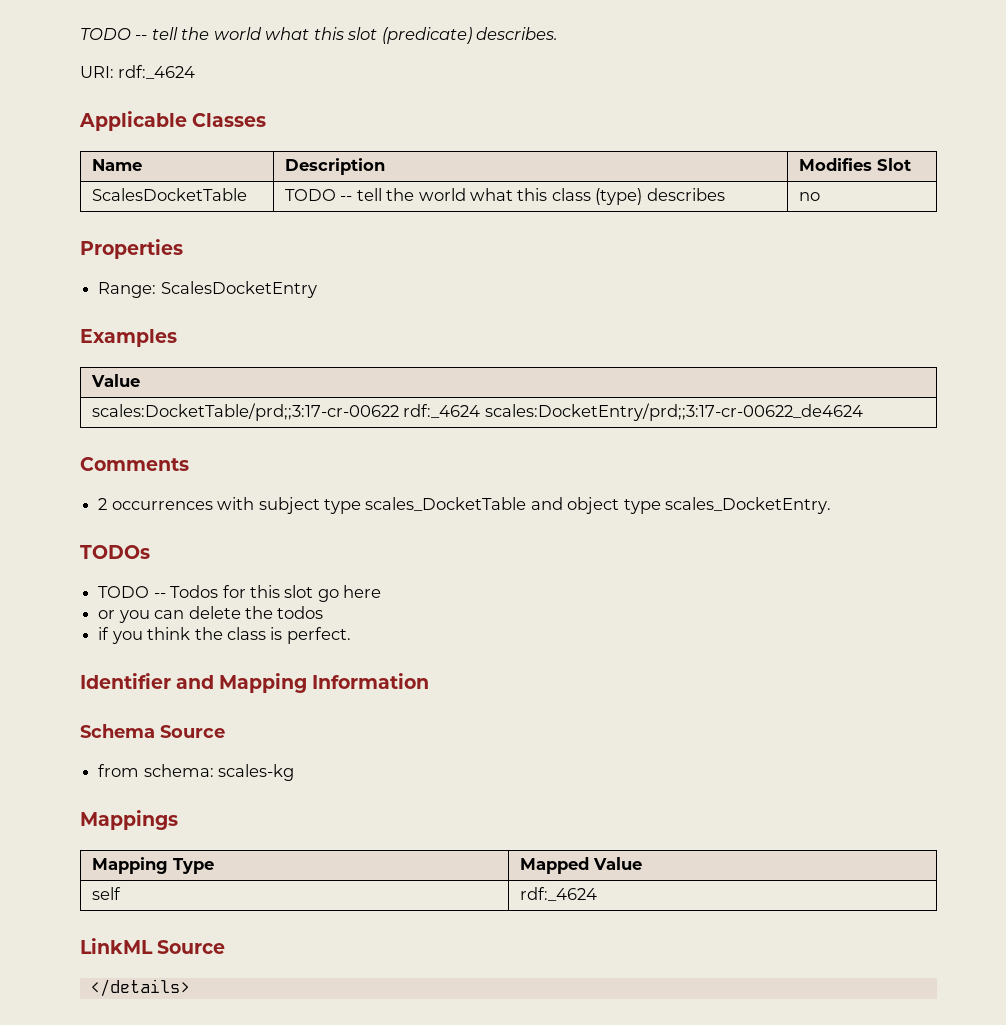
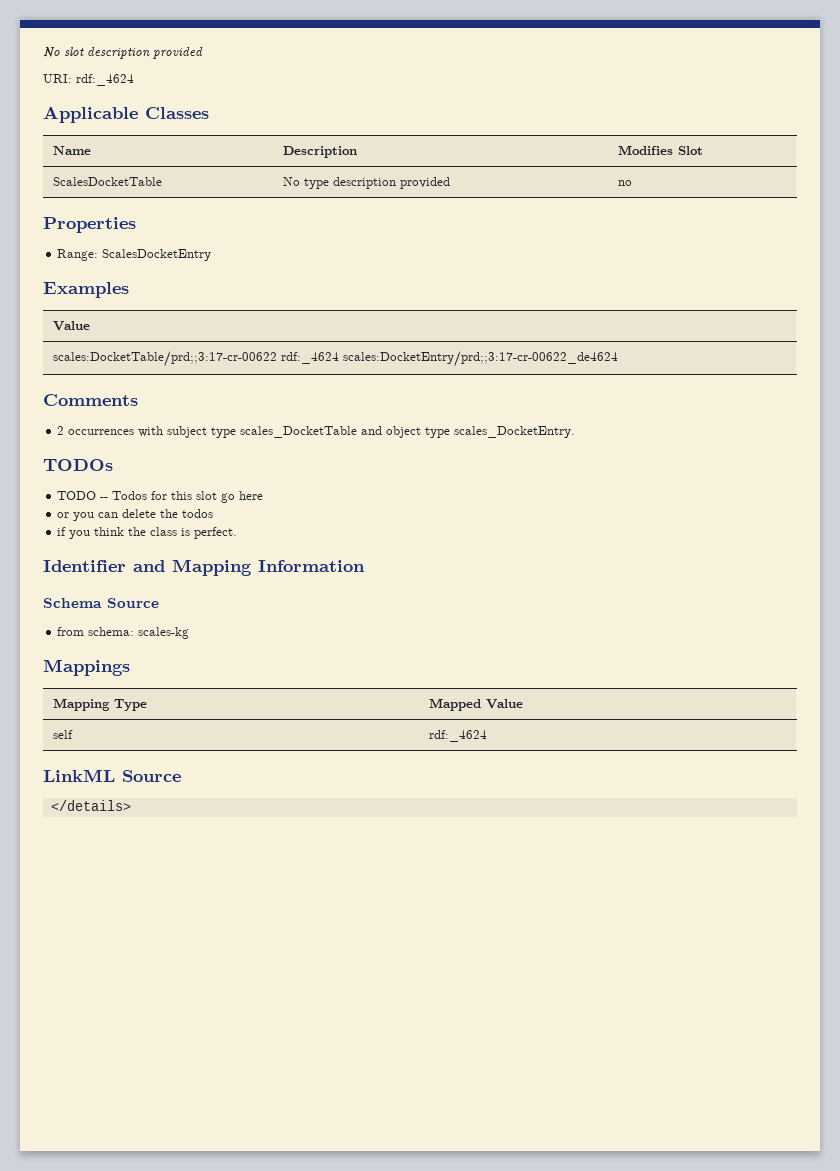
- TODO -- tell the world what this slot (predicate) describes.
+ No slot description provided
- ScalesDocketTable | TODO -- tell the world what this class (type) describes | no
+ ScalesDocketTable | No type description provided | no

